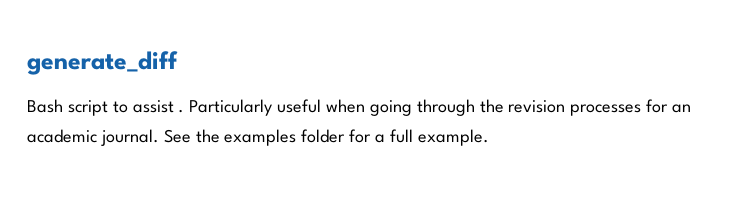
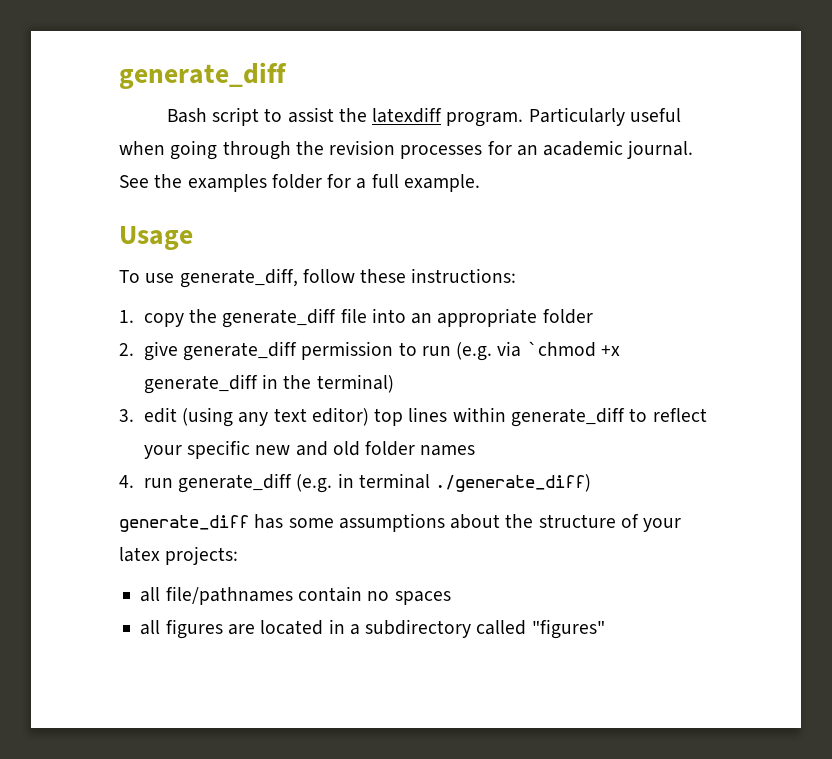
- Bash script to assist .
+ Bash script to assist the latexdiff program.
+ Usage
+ To use generate_diff, follow these instructions:
+ 1. copy the generate_diff file into an appropriate folder
+ 2. give generate_diff permission to run (e.g. via `chmod +x generate_diff in the terminal)
+ 3. edit (using any text editor) top lines within generate_diff to reflect your specific new and old folder names
+ 4. run generate_diff (e.g. in terminal ./generate_diff)
+ generate_diff has some assumptions about the structure of your latex projects:
+ all file/pathnames contain no spaces
+ all figures are located in a subdirectory called "figures"

